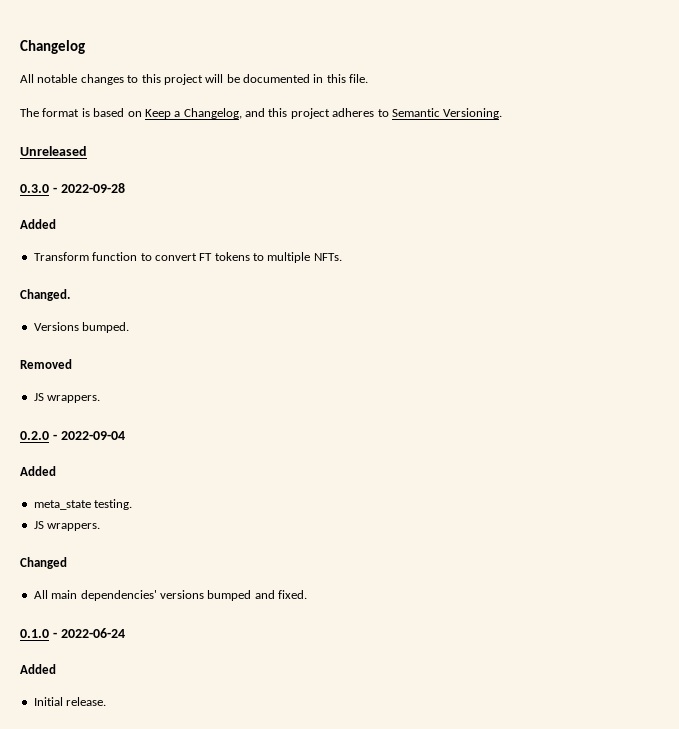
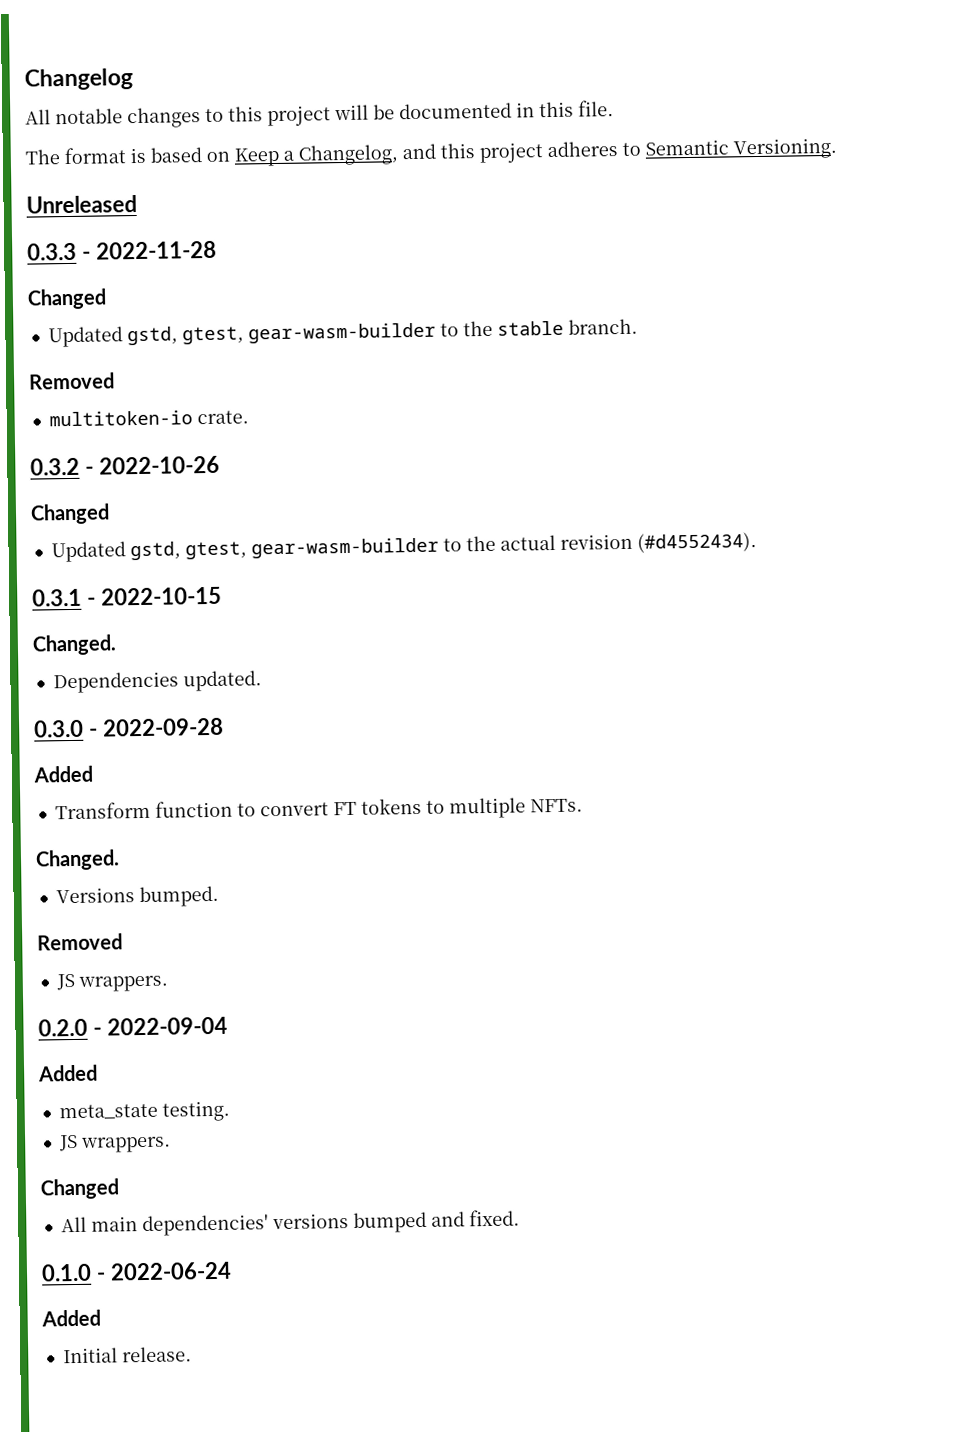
+ 0.3.3 - 2022-11-28
+ Changed
+ Updated gstd, gtest, gear-wasm-builder to the stable branch.
+ Removed
+ multitoken-io crate.
+ 0.3.2 - 2022-10-26
+ Changed
+ Updated gstd, gtest, gear-wasm-builder to the actual revision (#d4552434).
+ 0.3.1 - 2022-10-15
+ Changed.
+ Dependencies updated.

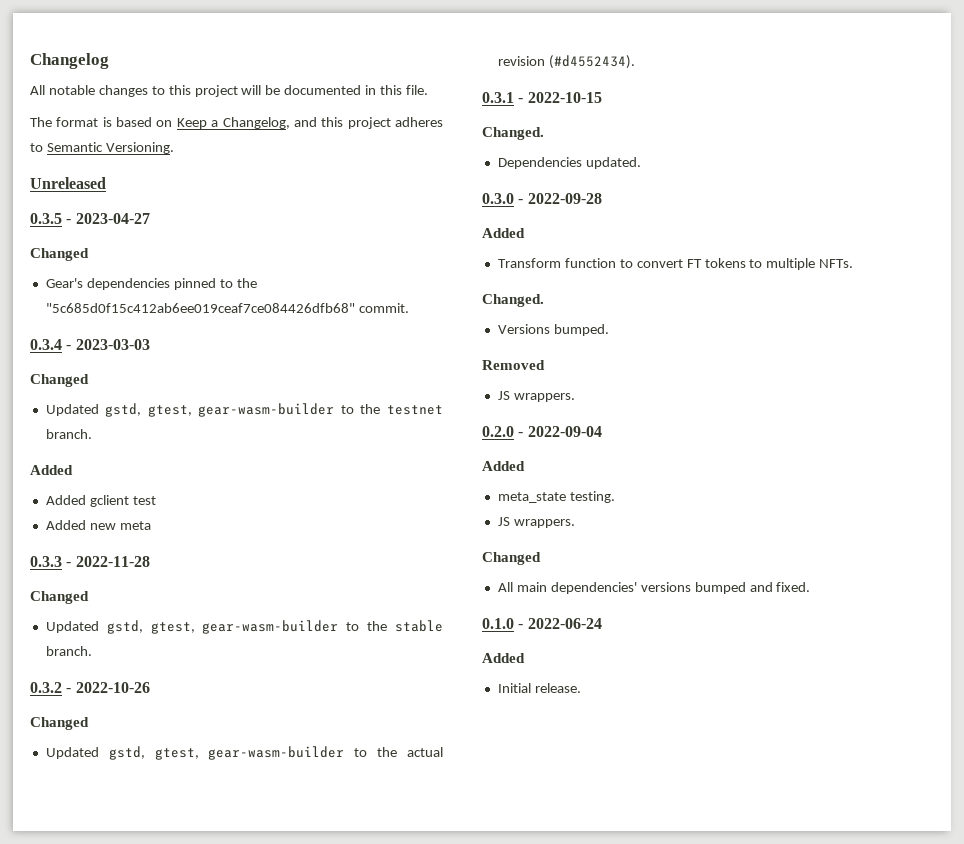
+ 0.3.5 - 2023-04-27
+ Changed
+ Gear's dependencies pinned to the "5c685d0f15c412ab6ee019ceaf7ce084426dfb68" commit.
+ 0.3.4 - 2023-03-03
+ Changed
+ Updated gstd, gtest, gear-wasm-builder to the testnet branch.
+ Added
+ Added gclient test
+ Added new meta
  Updated gstd, gtest, gear-wasm-builder to the stable branch.
- Removed
- multitoken-io crate.

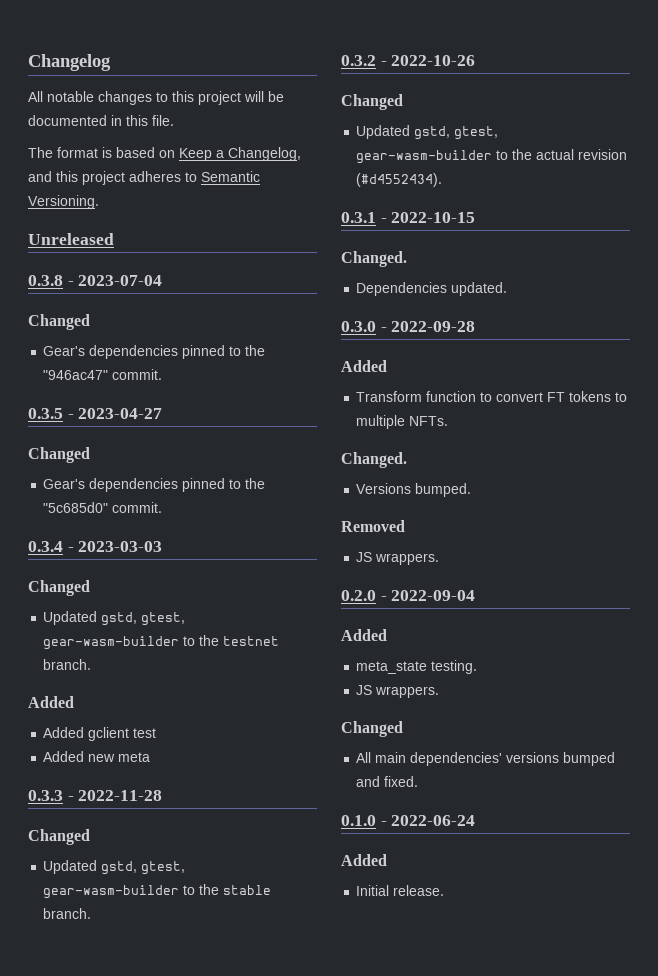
+ 0.3.8 - 2023-07-04
+ Changed
+ Gear's dependencies pinned to the "946ac47" commit.
- Gear's dependencies pinned to the "5c685d0f15c412ab6ee019ceaf7ce084426dfb68" commit.
+ Gear's dependencies pinned to the "5c685d0" commit.

